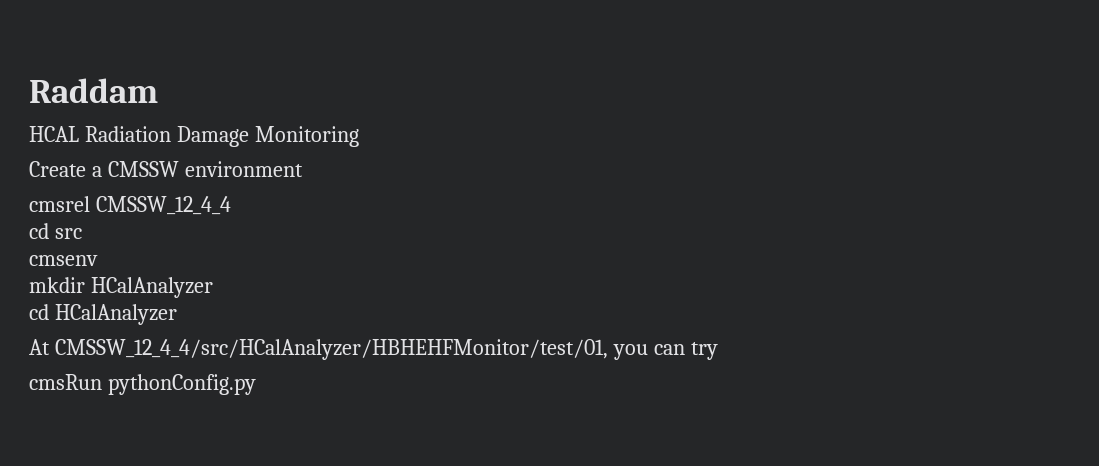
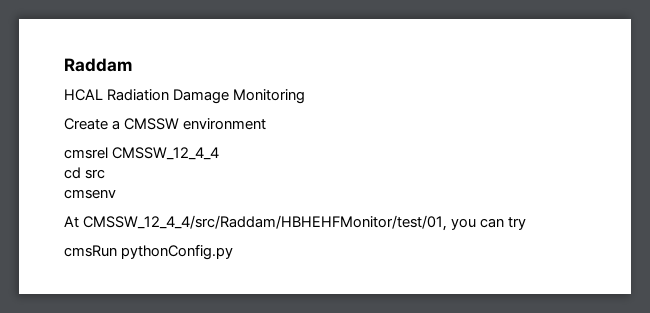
- mkdir HCalAnalyzer
- cd HCalAnalyzer
- At CMSSW_12_4_4/src/HCalAnalyzer/HBHEHFMonitor/test/01, you can try
+ At CMSSW_12_4_4/src/Raddam/HBHEHFMonitor/test/01, you can try

